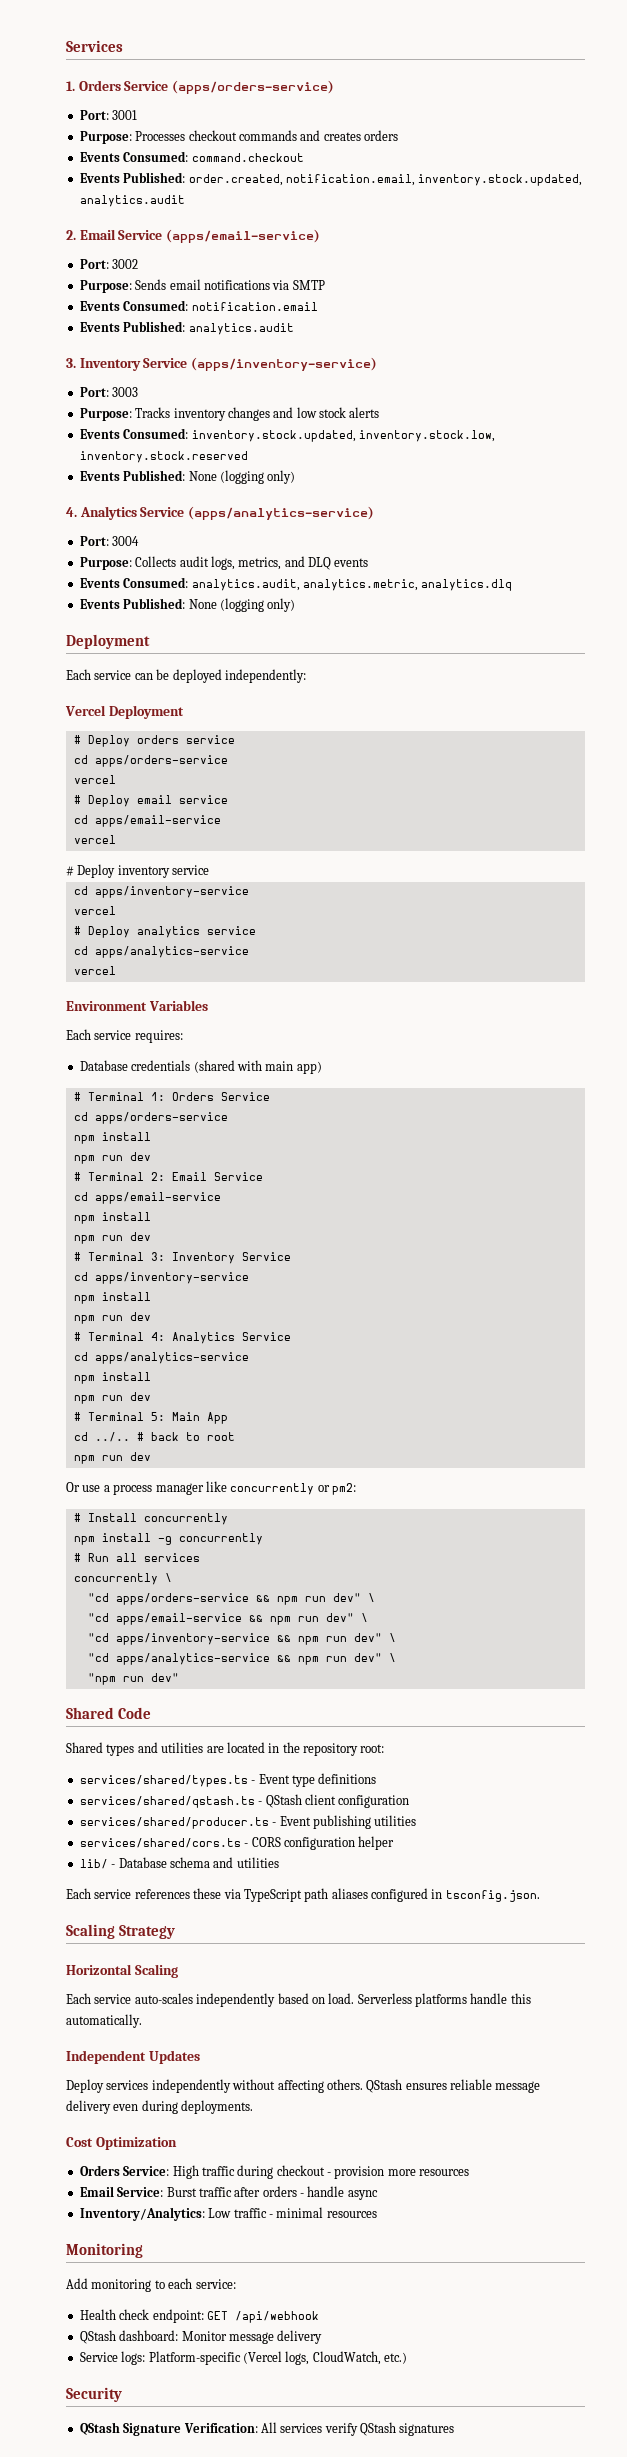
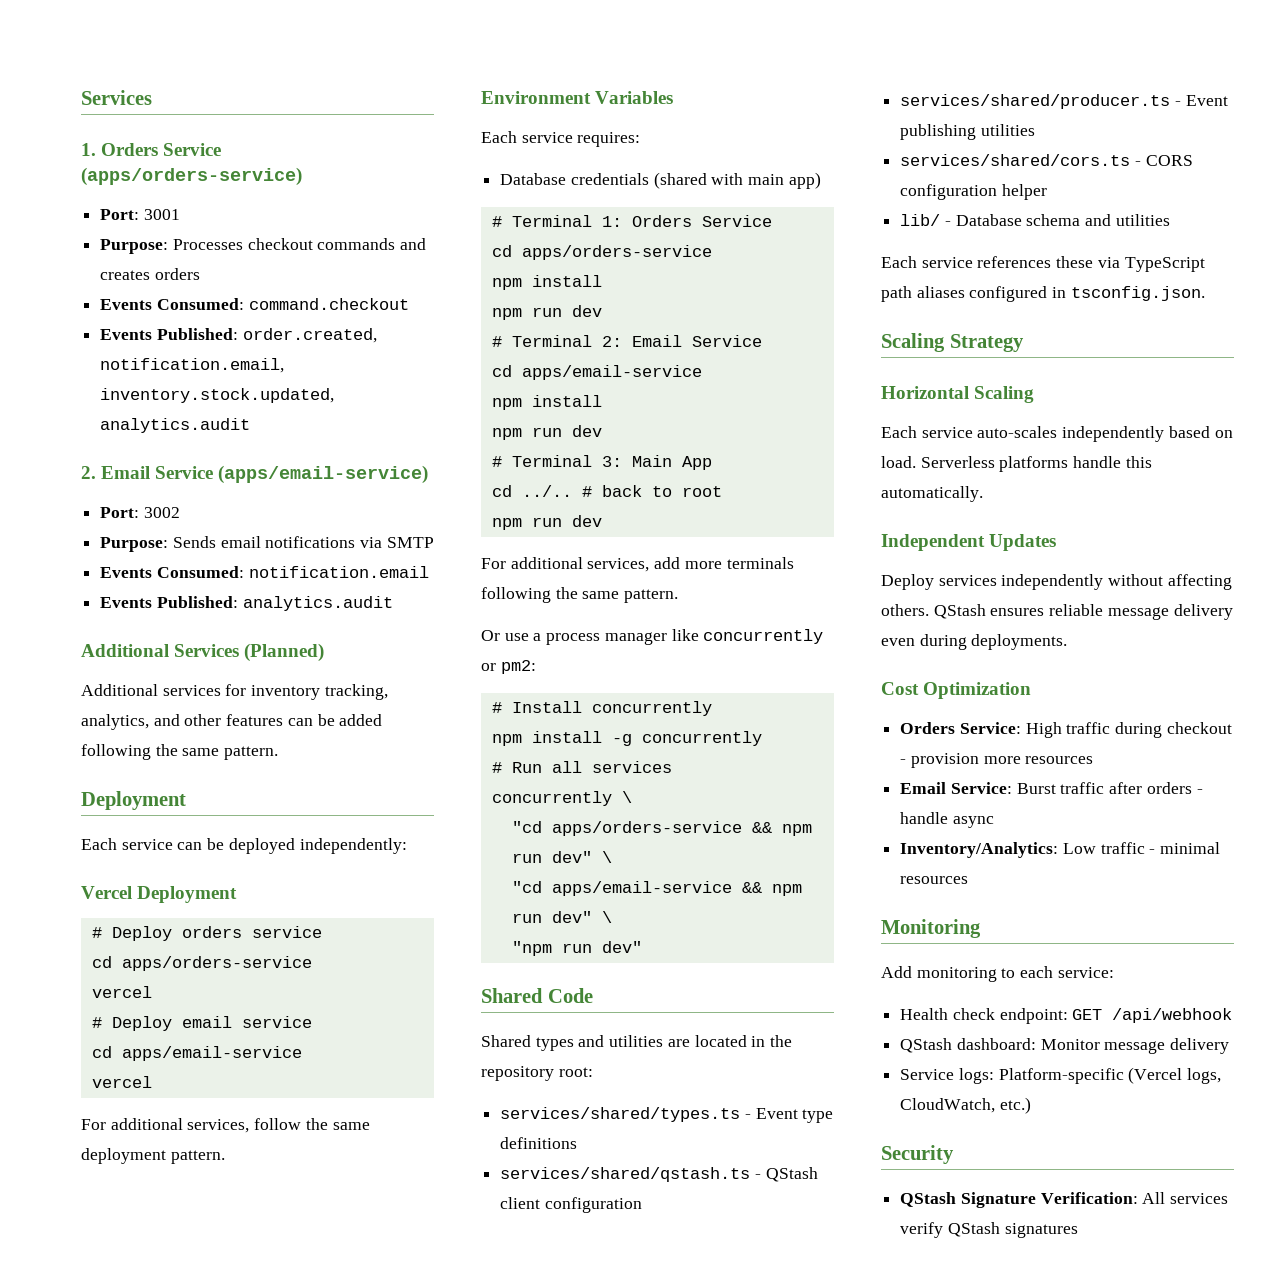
- 3. Inventory Service (apps/inventory-service)
- Port: 3003
- Purpose: Tracks inventory changes and low stock alerts
- Events Consumed: inventory.stock.updated, inventory.stock.low, inventory.stock.reserved
- Events Published: None (logging only)
- 4. Analytics Service (apps/analytics-service)
- Port: 3004
- Purpose: Collects audit logs, metrics, and DLQ events
- Events Consumed: analytics.audit, analytics.metric, analytics.dlq
- Events Published: None (logging only)
+ Additional Services (Planned)
+ Additional services for inventory tracking, analytics, and other features can be added following the same pattern.
- # Deploy inventory service
- cd apps/inventory-service
- vercel
- # Deploy analytics service
- cd apps/analytics-service
- vercel
+ For additional services, follow the same deployment pattern.
- # Terminal 3: Inventory Service
- cd apps/inventory-service
- npm install
- npm run dev
- # Terminal 4: Analytics Service
- cd apps/analytics-service
- npm install
- npm run dev
- # Terminal 5: Main App
+ # Terminal 3: Main App
+ For additional services, add more terminals following the same pattern.
- "cd apps/inventory-service && npm run dev" \
- "cd apps/analytics-service && npm run dev" \

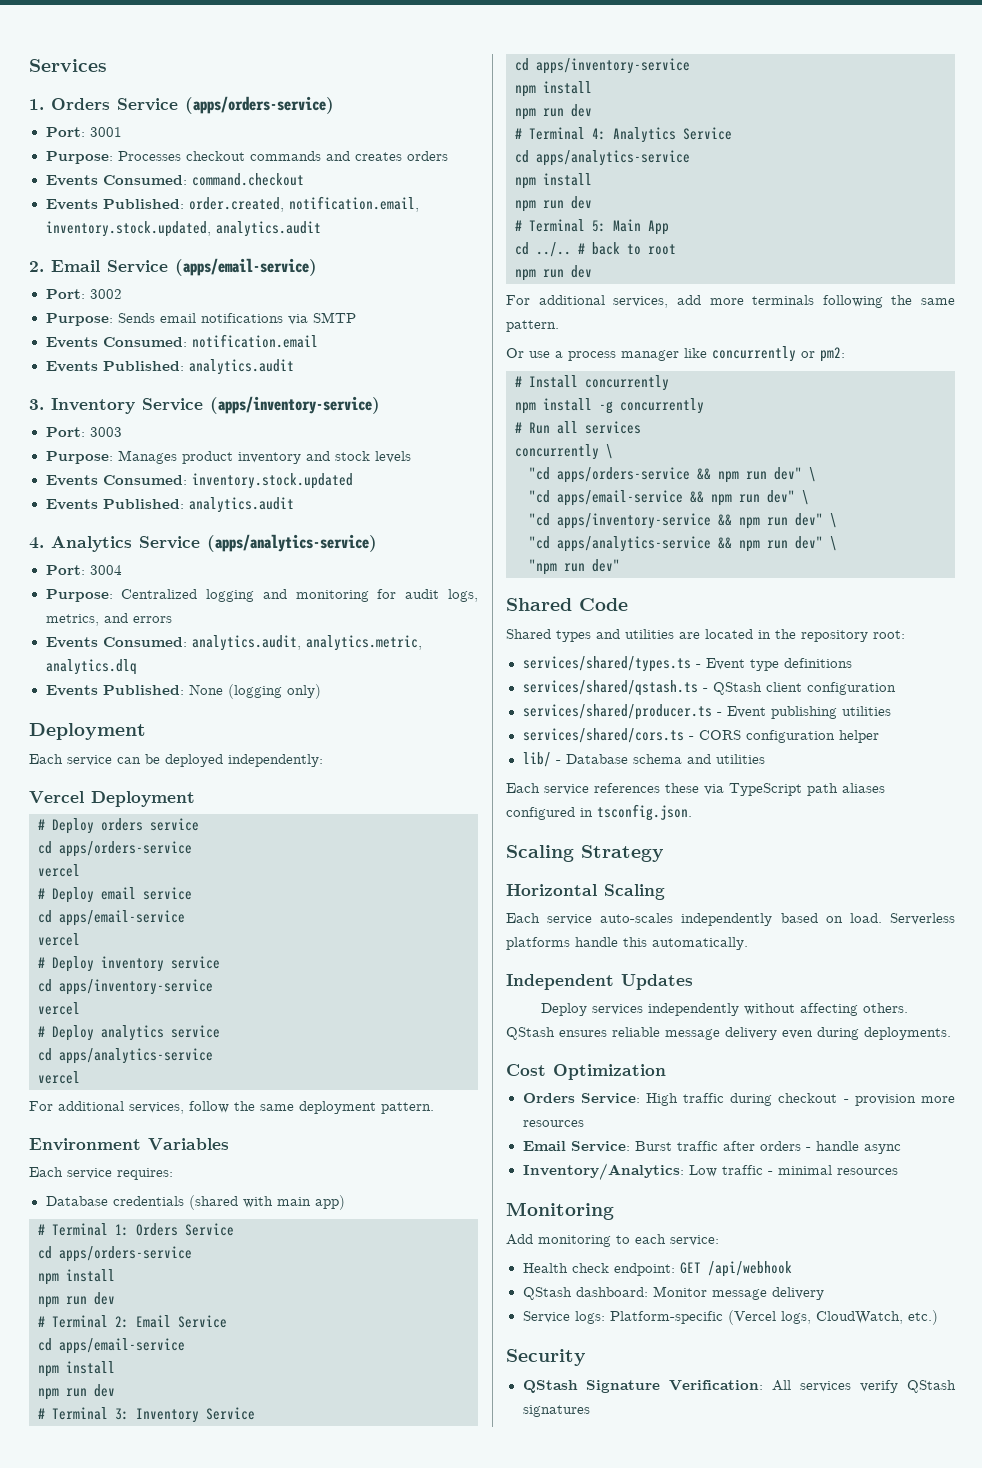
- Additional Services (Planned)
- Additional services for inventory tracking, analytics, and other features can be added following the same pattern.
+ 3. Inventory Service (apps/inventory-service)
+ Port: 3003
+ Purpose: Manages product inventory and stock levels
+ Events Consumed: inventory.stock.updated
+ Events Published: analytics.audit
+ 4. Analytics Service (apps/analytics-service)
+ Port: 3004
+ Purpose: Centralized logging and monitoring for audit logs, metrics, and errors
+ Events Consumed: analytics.audit, analytics.metric, analytics.dlq
+ Events Published: None (logging only)
+ # Deploy inventory service
+ cd apps/inventory-service
+ vercel
+ # Deploy analytics service
+ cd apps/analytics-service
+ vercel
- # Terminal 3: Main App
+ # Terminal 3: Inventory Service
+ cd apps/inventory-service
+ npm install
+ npm run dev
+ # Terminal 4: Analytics Service
+ cd apps/analytics-service
+ npm install
+ npm run dev
+ # Terminal 5: Main App
+ "cd apps/inventory-service && npm run dev" \
+ "cd apps/analytics-service && npm run dev" \

